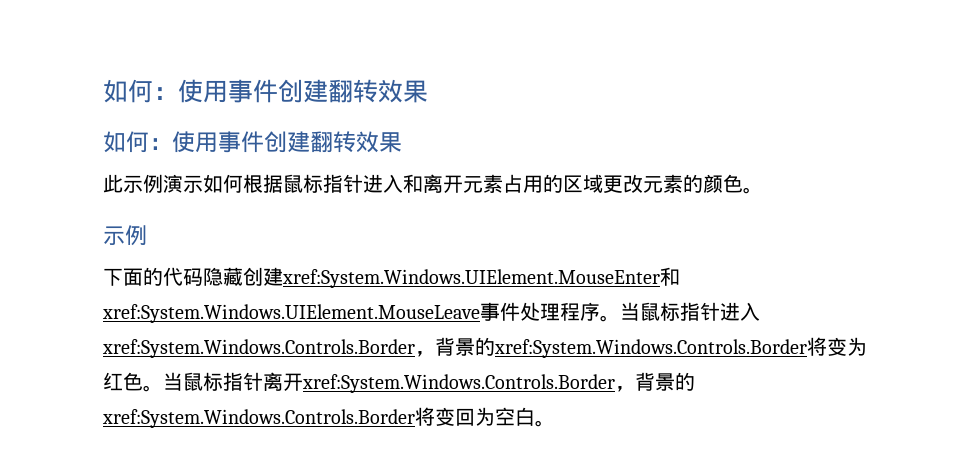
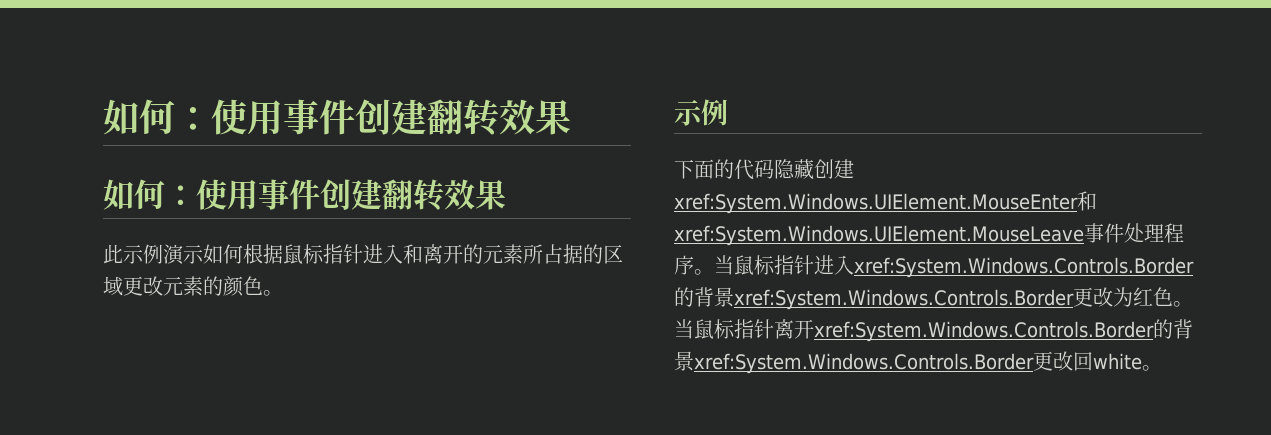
- 此示例演示如何根据鼠标指针进入和离开元素占用的区域更改元素的颜色。
+ 此示例演示如何根据鼠标指针进入和离开的元素所占据的区域更改元素的颜色。
- 当鼠标指针进入xref:System.Windows.Controls.Border，背景的xref:System.Windows.Controls.Border将变为红色。
+ 当鼠标指针进入xref:System.Windows.Controls.Border的背景xref:System.Windows.Controls.Border更改为红色。
- 当鼠标指针离开xref:System.Windows.Controls.Border，背景的xref:System.Windows.Controls.Border将变回为空白。
+ 当鼠标指针离开xref:System.Windows.Controls.Border的背景xref:System.Windows.Controls.Border更改回white。

